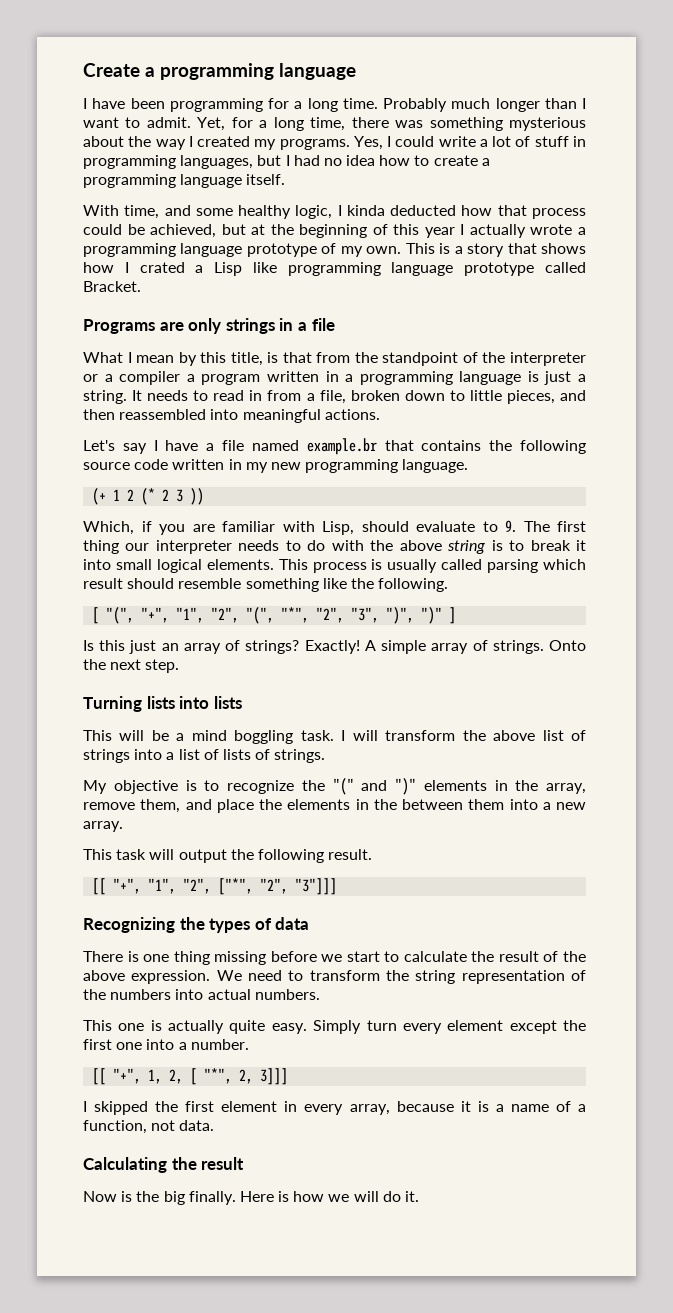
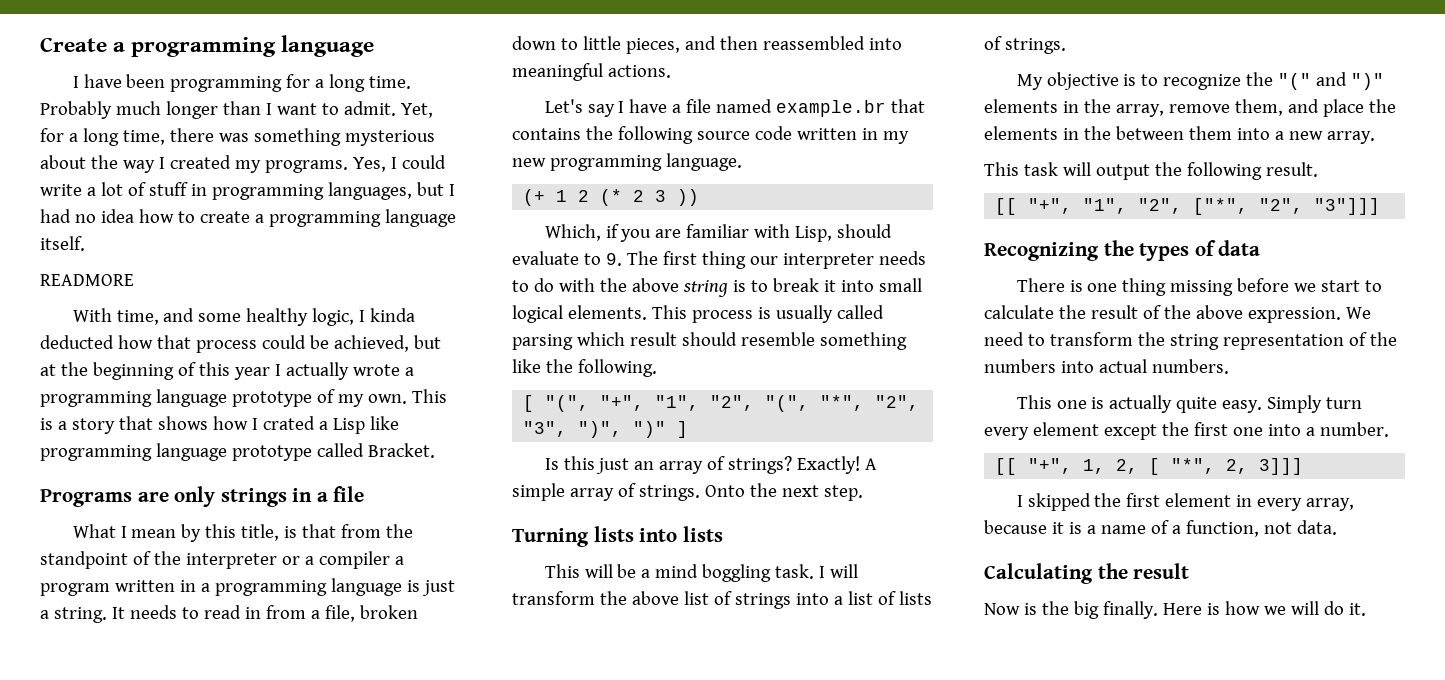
+ READMORE

